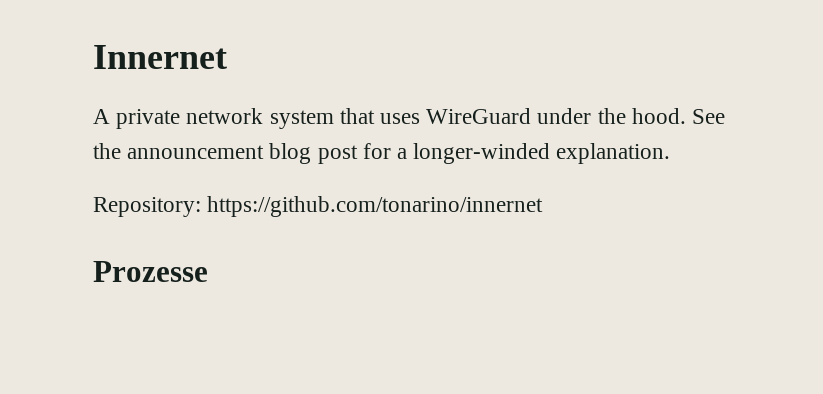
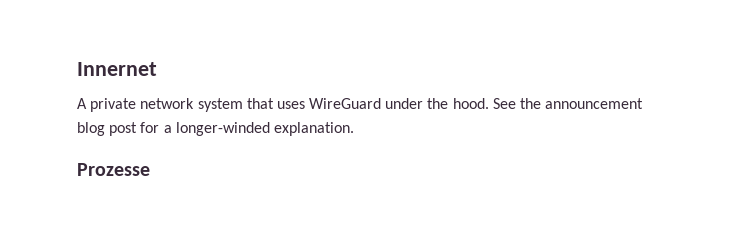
- Repository: https://github.com/tonarino/innernet

